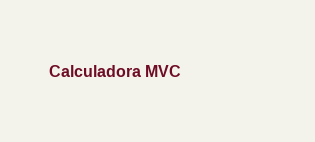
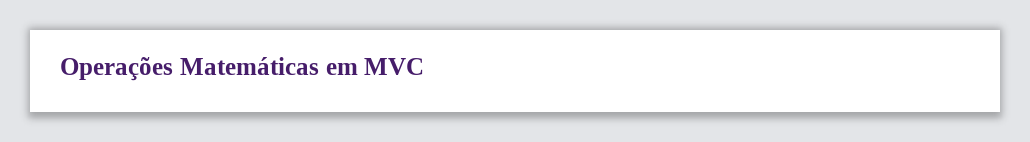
- Calculadora MVC
+ Operações Matemáticas em MVC

